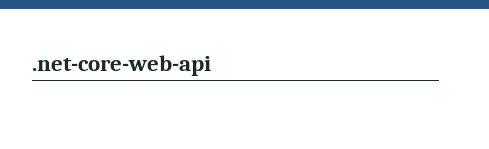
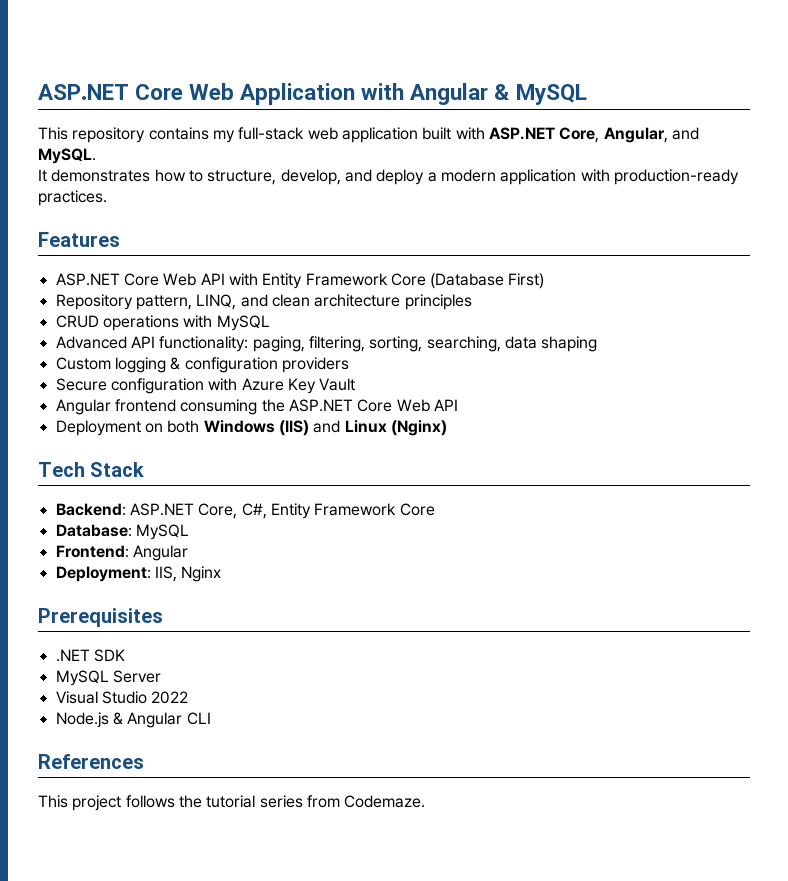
- .net-core-web-api
+ ASP.NET Core Web Application with Angular & MySQL
+ This repository contains my full-stack web application built with ASP.NET Core, Angular, and MySQL.
+ It demonstrates how to structure, develop, and deploy a modern application with production-ready practices.
+ Features
+ ASP.NET Core Web API with Entity Framework Core (Database First)
+ Repository pattern, LINQ, and clean architecture principles
+ CRUD operations with MySQL
+ Advanced API functionality: paging, filtering, sorting, searching, data shaping
+ Custom logging & configuration providers
+ Secure configuration with Azure Key Vault
+ Angular frontend consuming the ASP.NET Core Web API
+ Deployment on both Windows (IIS) and Linux (Nginx)
+ Tech Stack
+ Backend: ASP.NET Core, C#, Entity Framework Core
+ Database: MySQL
+ Frontend: Angular
+ Deployment: IIS, Nginx
+ Prerequisites
+ .NET SDK
+ MySQL Server
+ Visual Studio 2022
+ Node.js & Angular CLI
+ References
+ This project follows the tutorial series from Codemaze.

